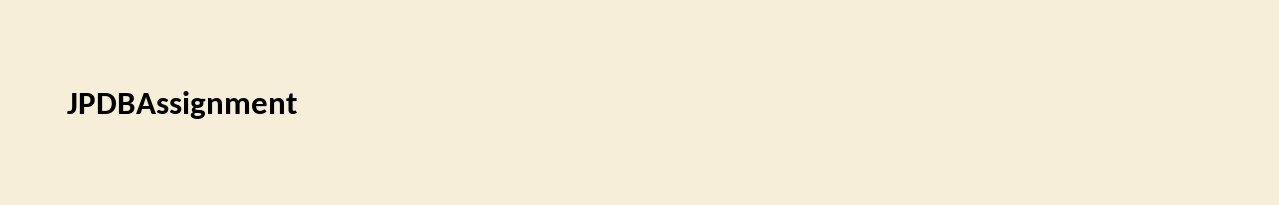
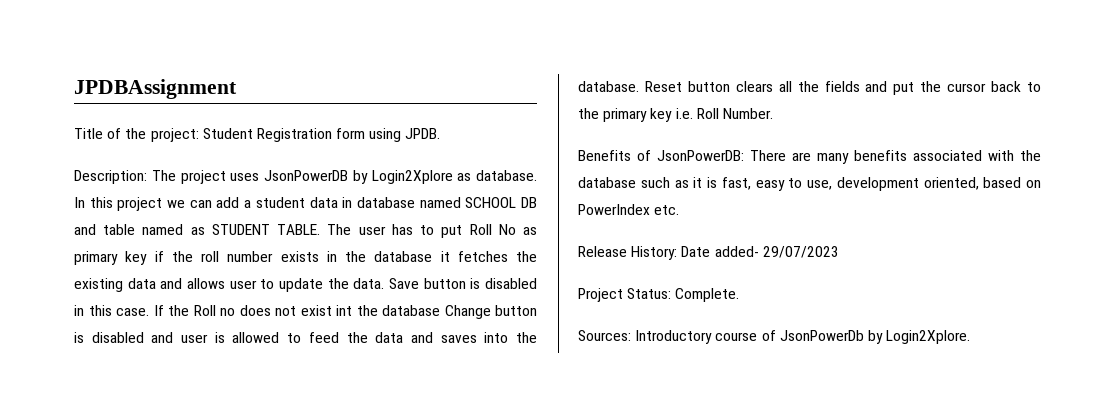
+ Title of the project: Student Registration form using JPDB.
+ Description: The project uses JsonPowerDB by Login2Xplore as database. In this project we can add a student data in database named SCHOOL DB and table named as STUDENT TABLE. The user has to put Roll No as primary key if the roll number exists in the database it fetches the existing data and allows user to update the data. Save button is disabled in this case. If the Roll no does not exist int the database Change button is disabled and user is allowed to feed the data and saves into the database. Reset button clears all the fields and put the cursor back to the primary key i.e. Roll Number.
+ Benefits of JsonPowerDB: There are many benefits associated with the database such as it is fast, easy to use, development oriented, based on PowerIndex etc.
+ Release History: Date added- 29/07/2023
+ Project Status: Complete.
+ Sources: Introductory course of JsonPowerDb by Login2Xplore.

